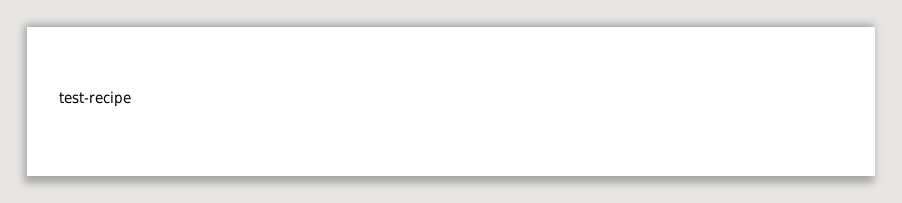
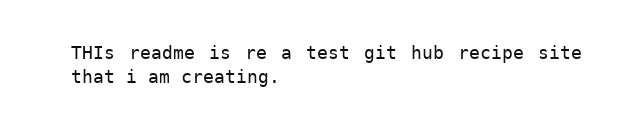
- test-recipe
+ THIs readme is re a test git hub recipe site that i am creating.

